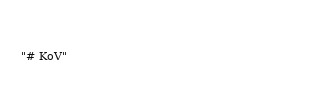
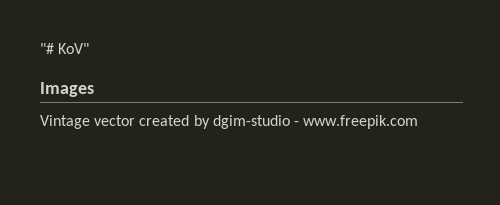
+ Images
+ Vintage vector created by dgim-studio - www.freepik.com

